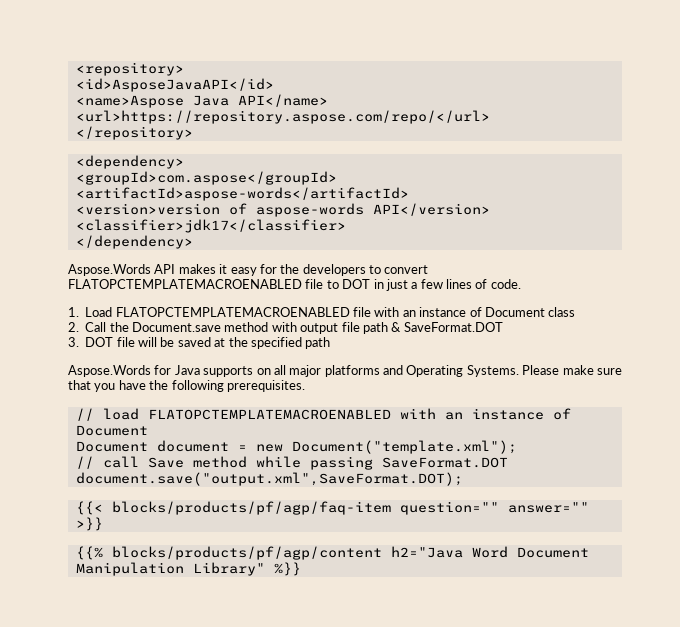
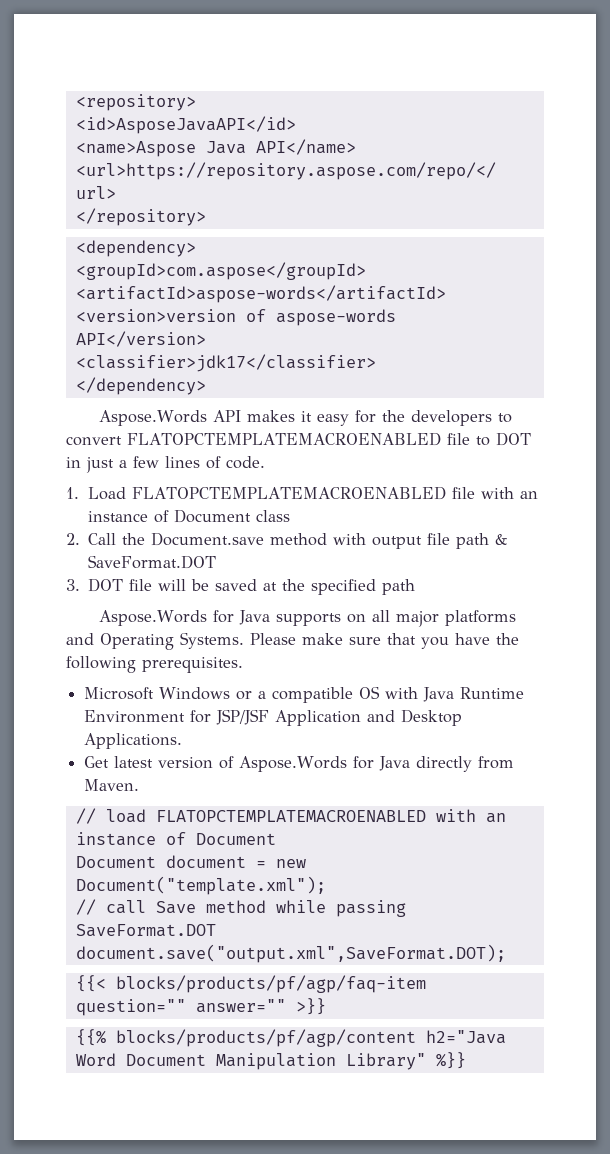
+ Microsoft Windows or a compatible OS with Java Runtime Environment for JSP/JSF Application and Desktop Applications.
+ Get latest version of Aspose.Words for Java directly from Maven.

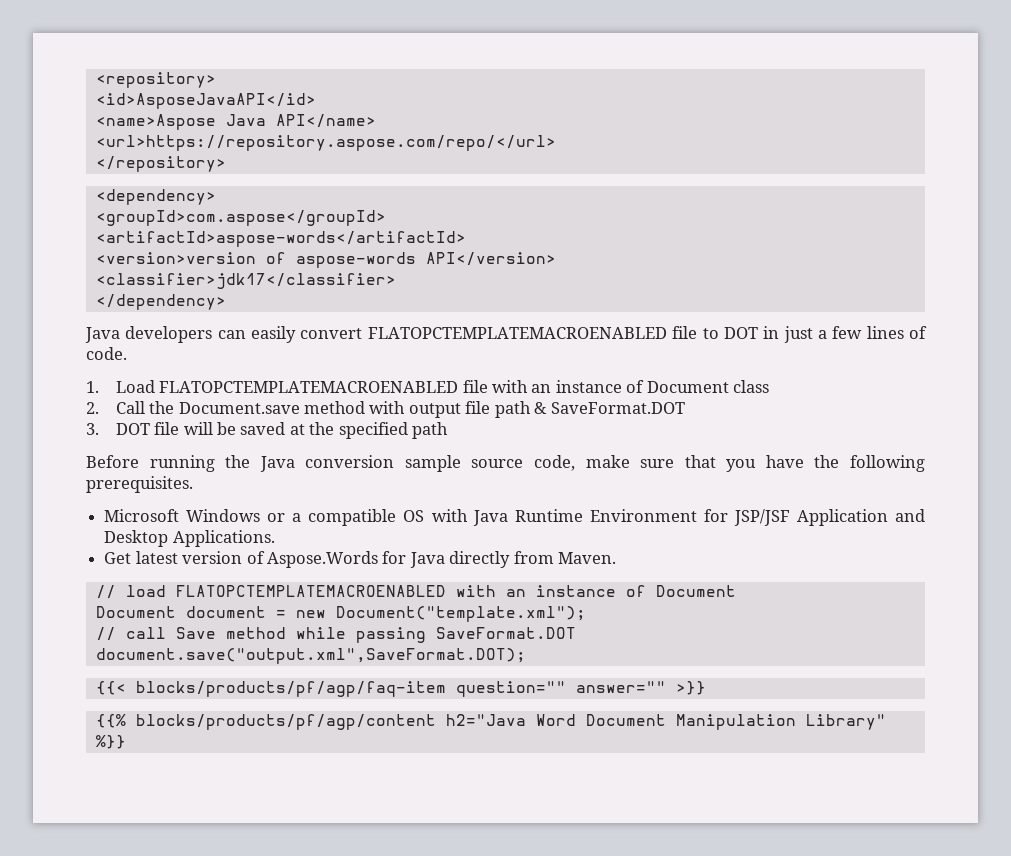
- Aspose.Words API makes it easy for the developers to convert FLATOPCTEMPLATEMACROENABLED file to DOT in just a few lines of code.
+ Java developers can easily convert FLATOPCTEMPLATEMACROENABLED file to DOT in just a few lines of code.
- Aspose.Words for Java supports on all major platforms and Operating Systems. Please make sure that you have the following prerequisites.
+ Before running the Java conversion sample source code, make sure that you have the following prerequisites.

